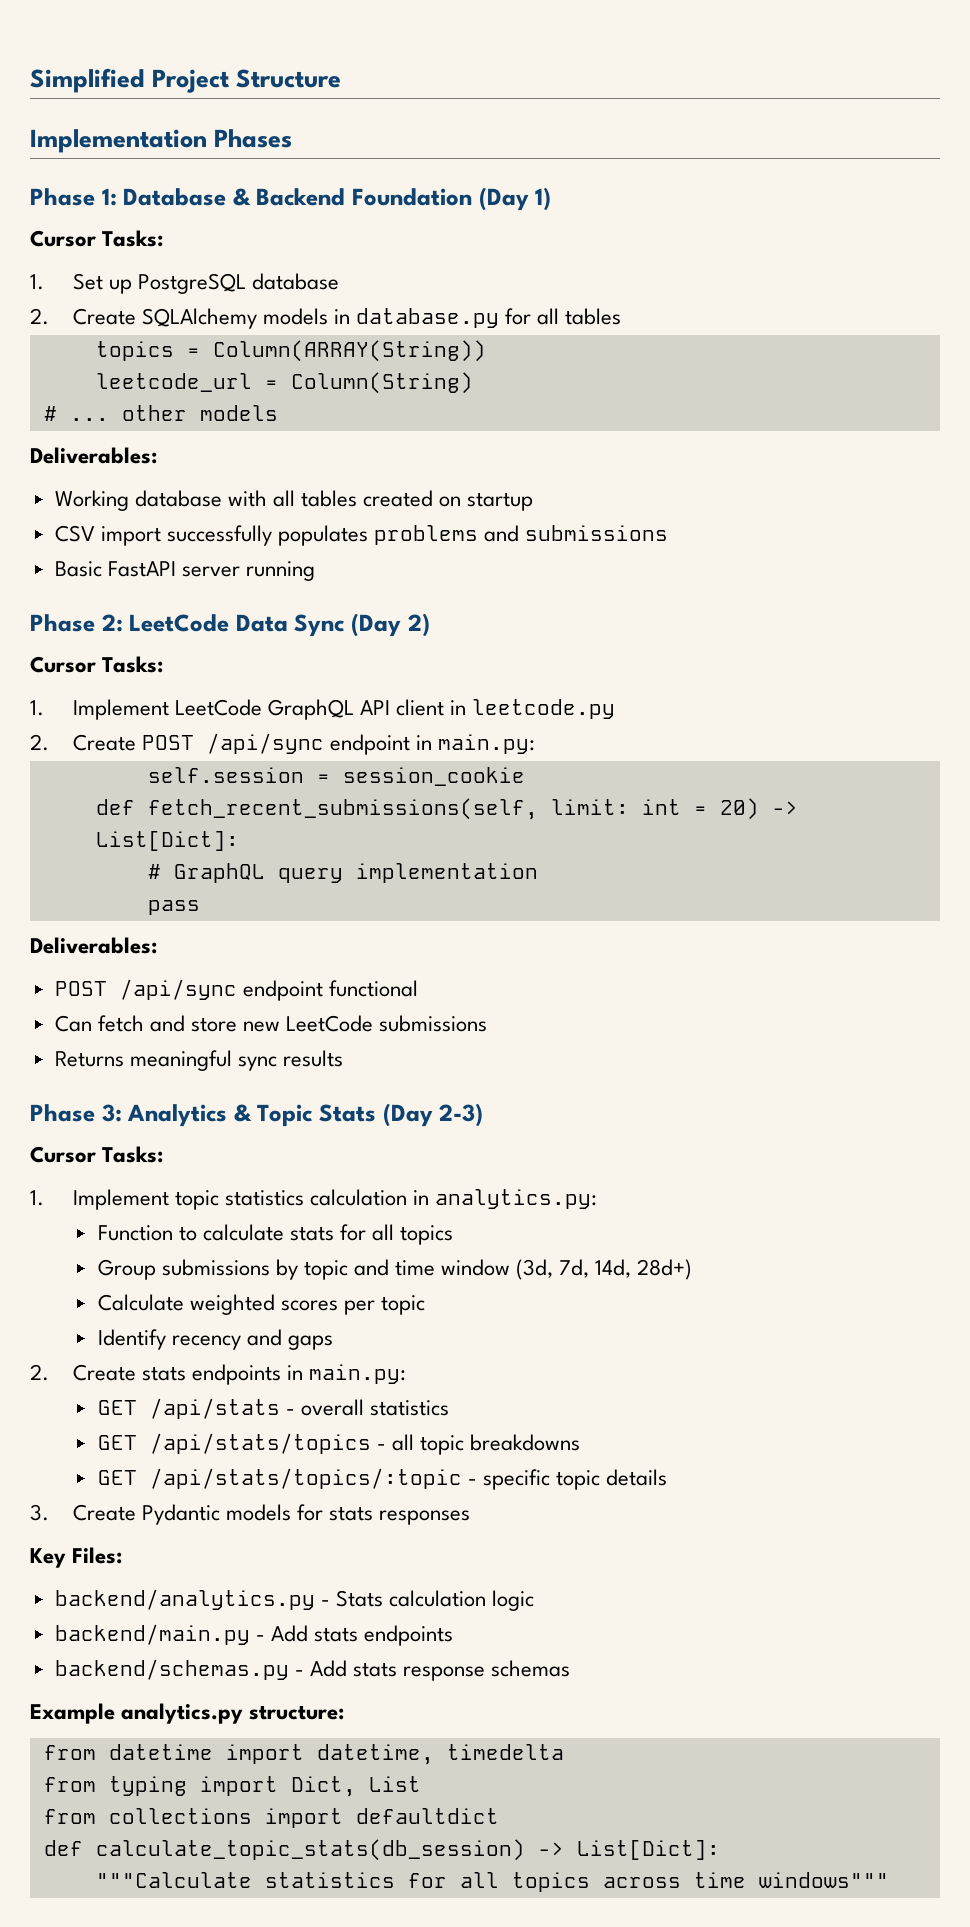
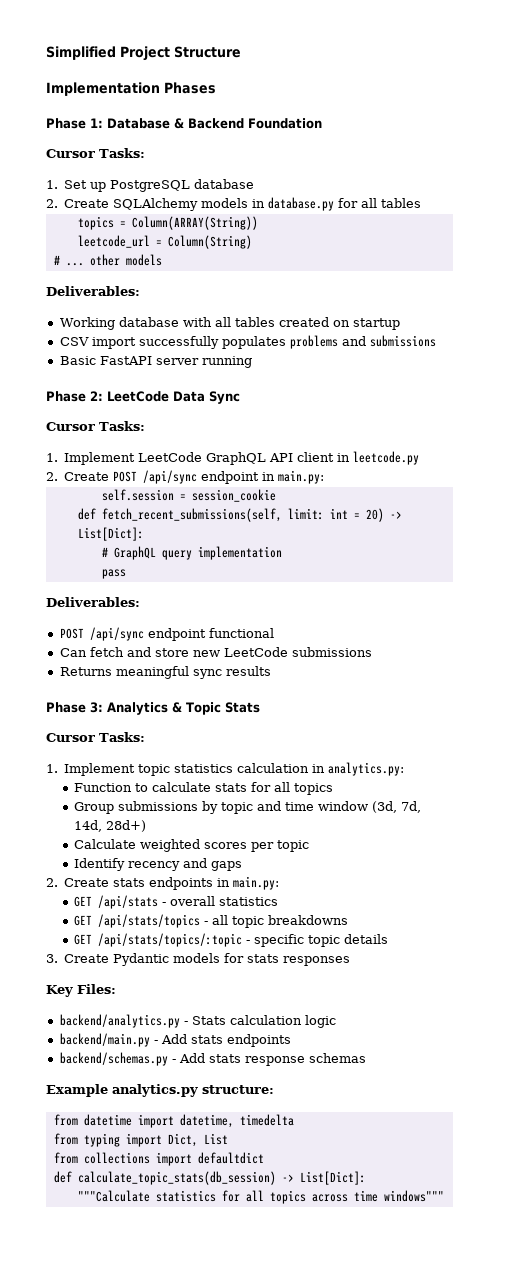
- Phase 1: Database & Backend Foundation (Day 1)
+ Phase 1: Database & Backend Foundation
- Phase 2: LeetCode Data Sync (Day 2)
+ Phase 2: LeetCode Data Sync
- Phase 3: Analytics & Topic Stats (Day 2-3)
+ Phase 3: Analytics & Topic Stats

